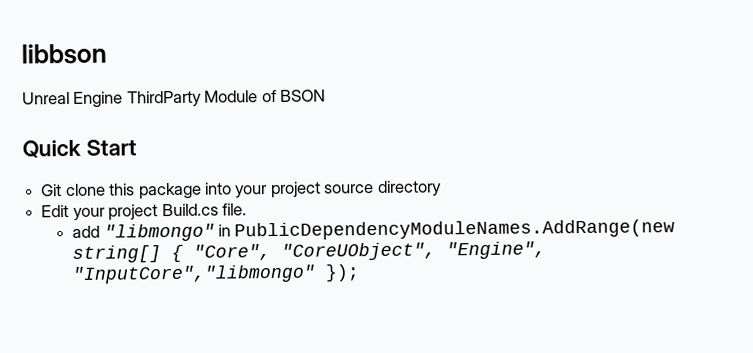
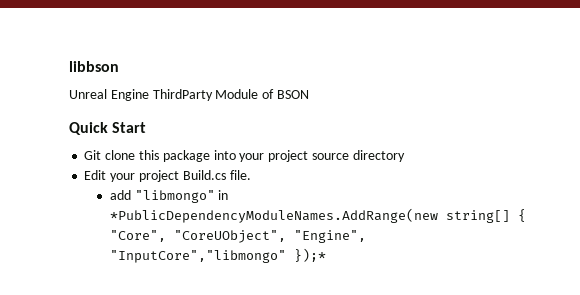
- add "libmongo" in PublicDependencyModuleNames.AddRange(new string[] { "Core", "CoreUObject", "Engine", "InputCore","libmongo" });
+ add "libmongo" in *PublicDependencyModuleNames.AddRange(new string[] { "Core", "CoreUObject", "Engine", "InputCore","libmongo" });*

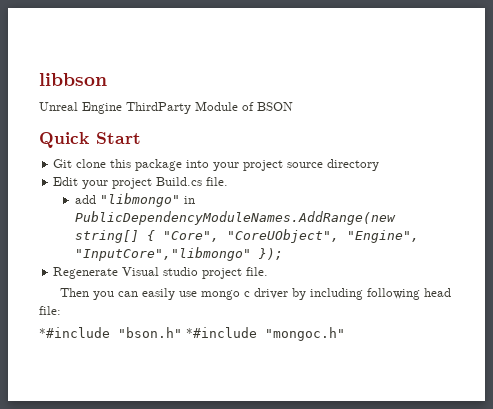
- add "libmongo" in *PublicDependencyModuleNames.AddRange(new string[] { "Core", "CoreUObject", "Engine", "InputCore","libmongo" });*
+ add "libmongo" in PublicDependencyModuleNames.AddRange(new string[] { "Core", "CoreUObject", "Engine", "InputCore","libmongo" });
+ Regenerate Visual studio project file.
+ Then you can easily use mongo c driver by including following head file:
+ *#include "bson.h" *#include "mongoc.h"

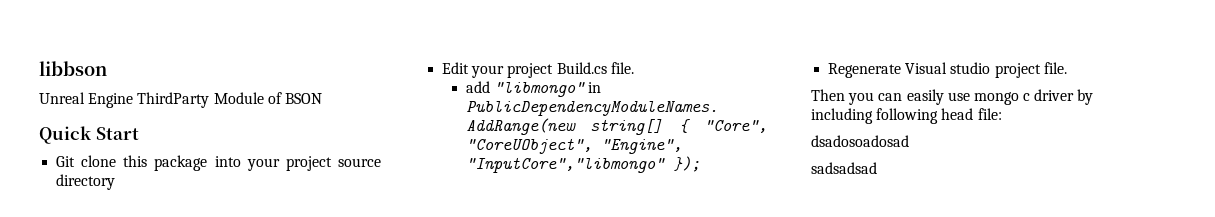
- *#include "bson.h" *#include "mongoc.h"
+ dsadosoadosad
+ sadsadsad

